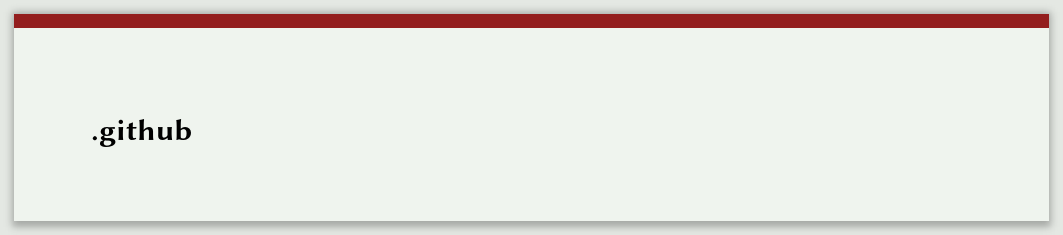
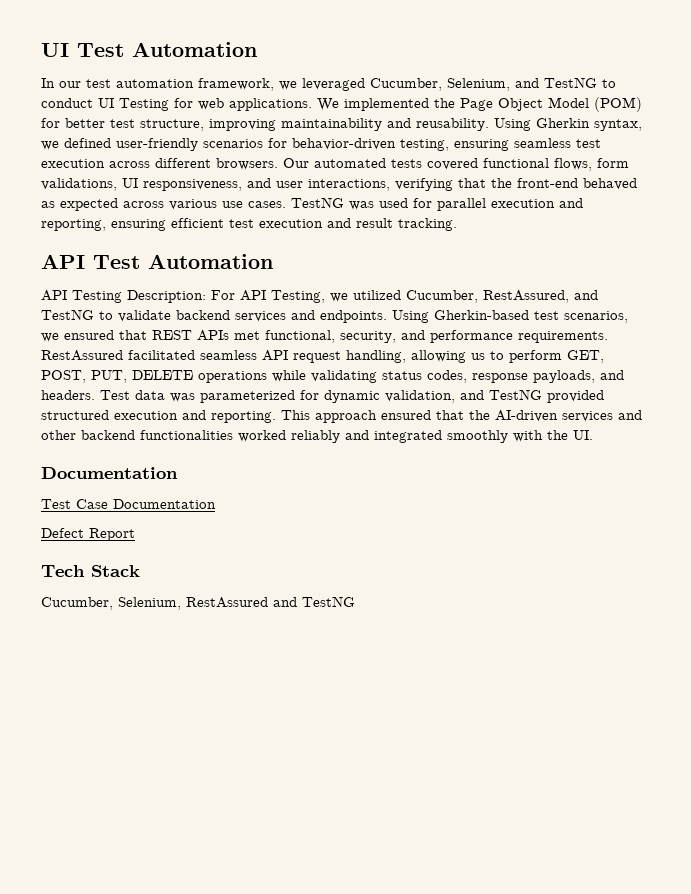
- .github
+ UI Test Automation
+ In our test automation framework, we leveraged Cucumber, Selenium, and TestNG to conduct UI Testing for web applications. We implemented the Page Object Model (POM) for better test structure, improving maintainability and reusability. Using Gherkin syntax, we defined user-friendly scenarios for behavior-driven testing, ensuring seamless test execution across different browsers. Our automated tests covered functional flows, form validations, UI responsiveness, and user interactions, verifying that the front-end behaved as expected across various use cases. TestNG was used for parallel execution and reporting, ensuring efficient test execution and result tracking.
+ API Test Automation
+ API Testing Description: For API Testing, we utilized Cucumber, RestAssured, and TestNG to validate backend services and endpoints. Using Gherkin-based test scenarios, we ensured that REST APIs met functional, security, and performance requirements. RestAssured facilitated seamless API request handling, allowing us to perform GET, POST, PUT, DELETE operations while validating status codes, response payloads, and headers. Test data was parameterized for dynamic validation, and TestNG provided structured execution and reporting. This approach ensured that the AI-driven services and other backend functionalities worked reliably and integrated smoothly with the UI.
+ Documentation
+ Test Case Documentation
+ Defect Report
+ Tech Stack
+ Cucumber, Selenium, RestAssured and TestNG

